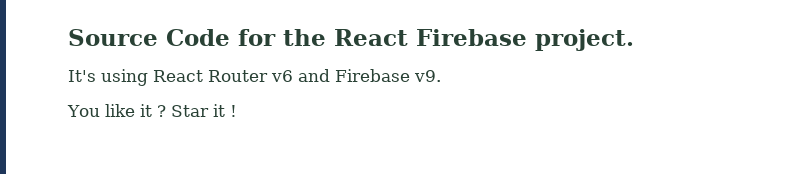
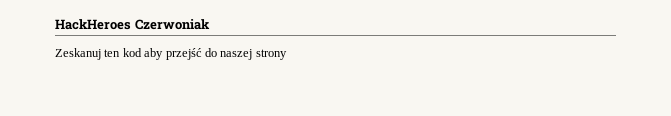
- Source Code for the React Firebase project.
- It's using React Router v6 and Firebase v9.
- You like it ? Star it !
+ HackHeroes Czerwoniak
+ Zeskanuj ten kod aby przejść do naszej strony

